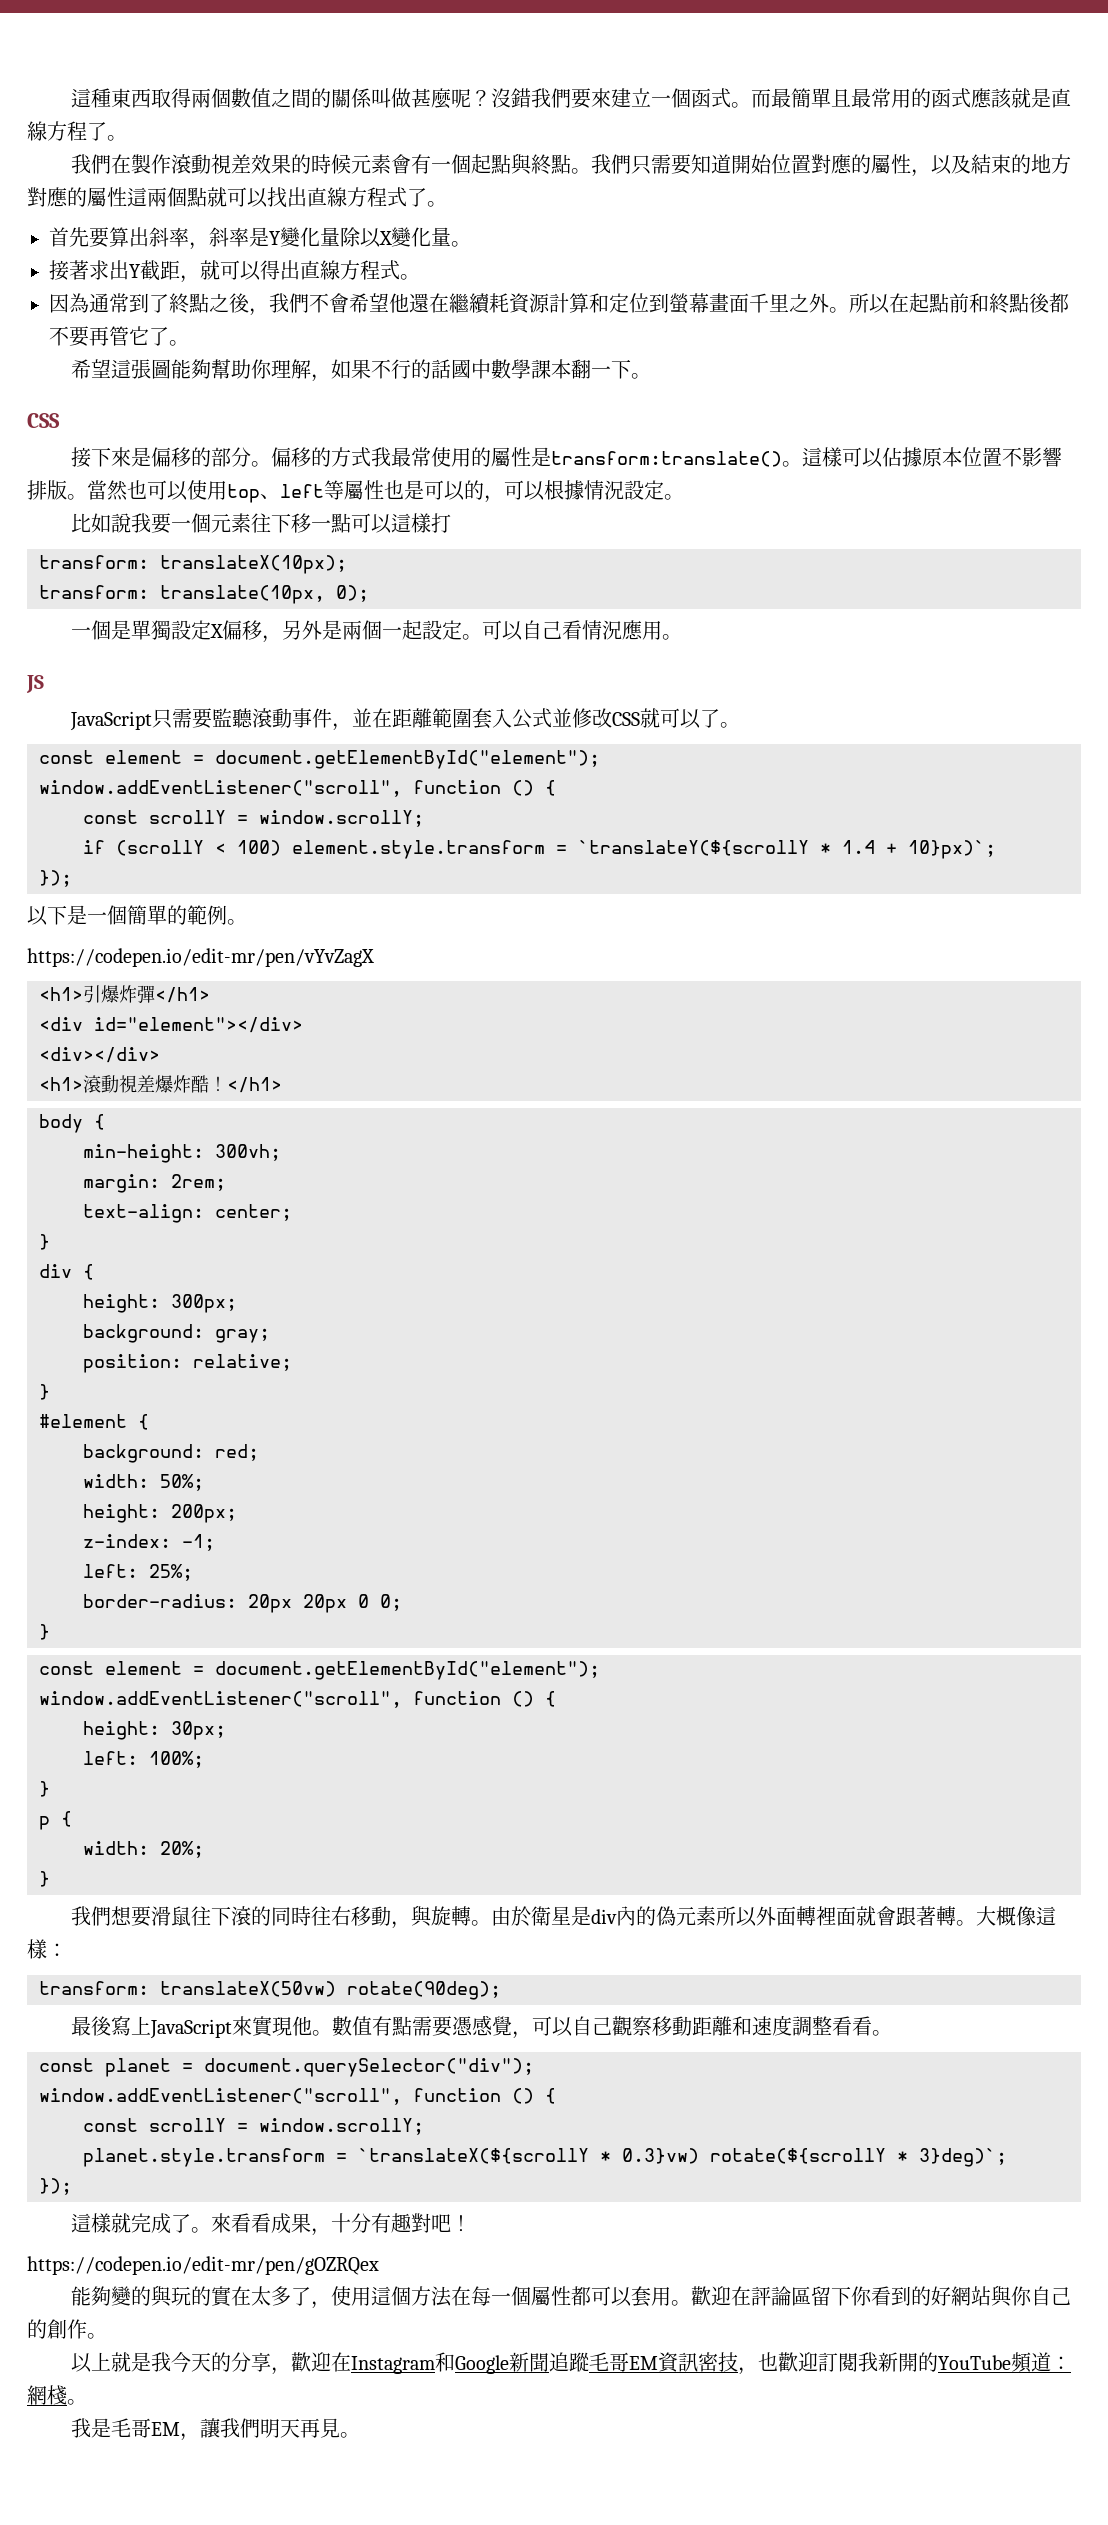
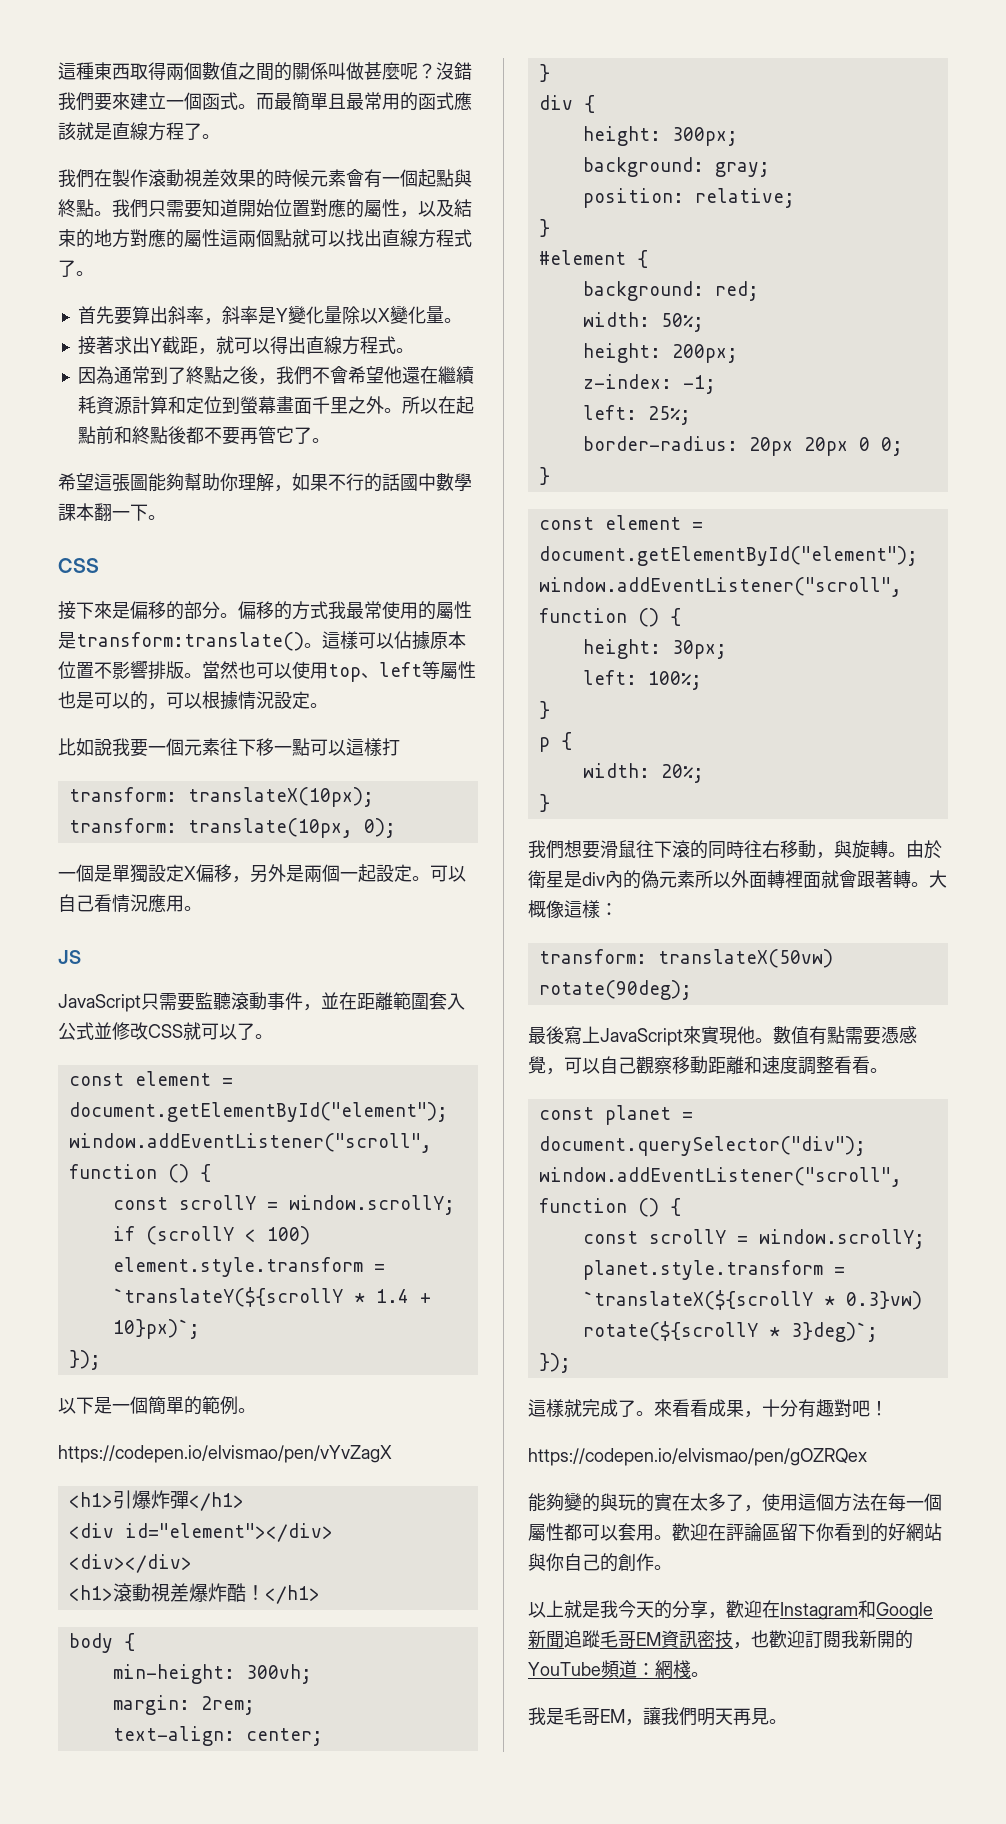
- https://codepen.io/edit-mr/pen/vYvZagX
+ https://codepen.io/elvismao/pen/vYvZagX
- https://codepen.io/edit-mr/pen/gOZRQex
+ https://codepen.io/elvismao/pen/gOZRQex

